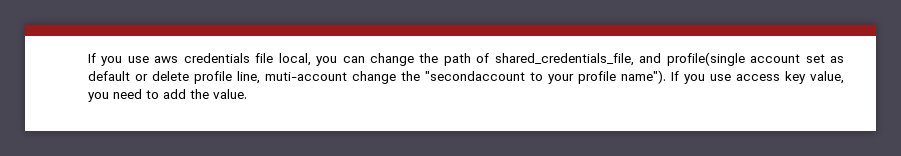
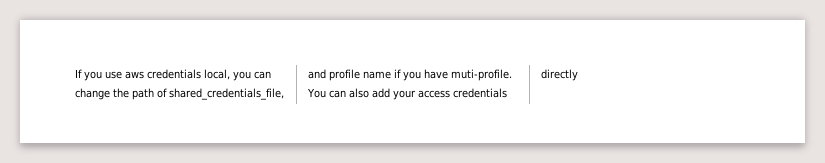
- If you use aws credentials file local, you can change the path of shared_credentials_file, and profile(single account set as default or delete profile line, muti-account change the "secondaccount to your profile name"). If you use access key value, you need to add the value.
+ If you use aws credentials local, you can change the path of shared_credentials_file, and profile name if you have muti-profile. You can also add your access credentials directly

